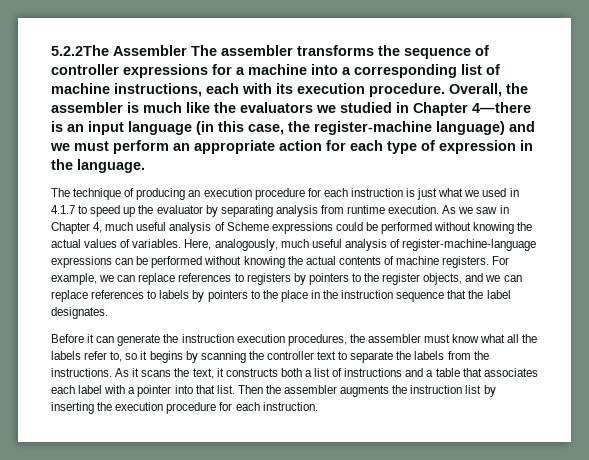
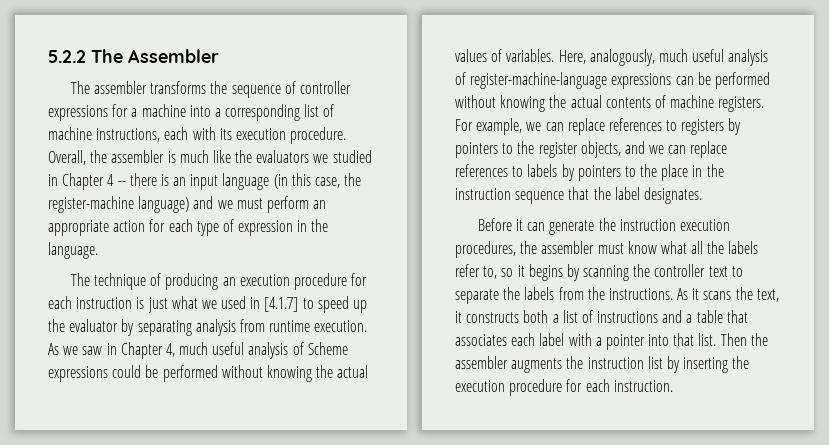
- 5.2.2The Assembler The assembler transforms the sequence of controller expressions for a machine into a corresponding list of machine instructions, each with its execution procedure.
+ 5.2.2 The Assembler
+ The assembler transforms the sequence of controller expressions for a machine into a corresponding list of machine instructions, each with its execution procedure.
- Overall, the assembler is much like the evaluators we studied in Chapter 4—there is an input language (in this case, the register-machine language) and we must perform an appropriate action for each type of expression in the language.
+ Overall, the assembler is much like the evaluators we studied in Chapter 4 -- there is an input language (in this case, the register-machine language) and we must perform an appropriate action for each type of expression in the language.
- The technique of producing an execution procedure for each instruction is just what we used in 4.1.7 to speed up the evaluator by separating analysis from runtime execution.
+ The technique of producing an execution procedure for each instruction is just what we used in [4.1.7] to speed up the evaluator by separating analysis from runtime execution.

